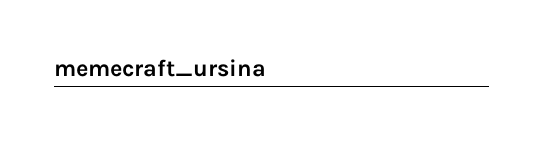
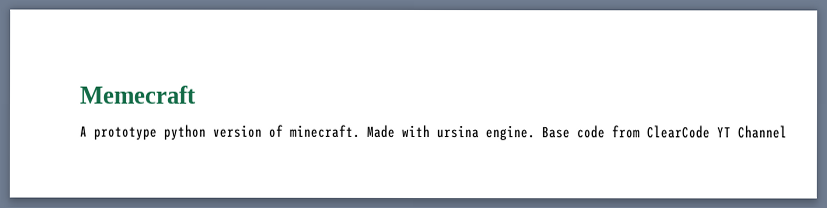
- memecraft_ursina
+ Memecraft
+ A prototype python version of minecraft. Made with ursina engine. Base code from ClearCode YT Channel

